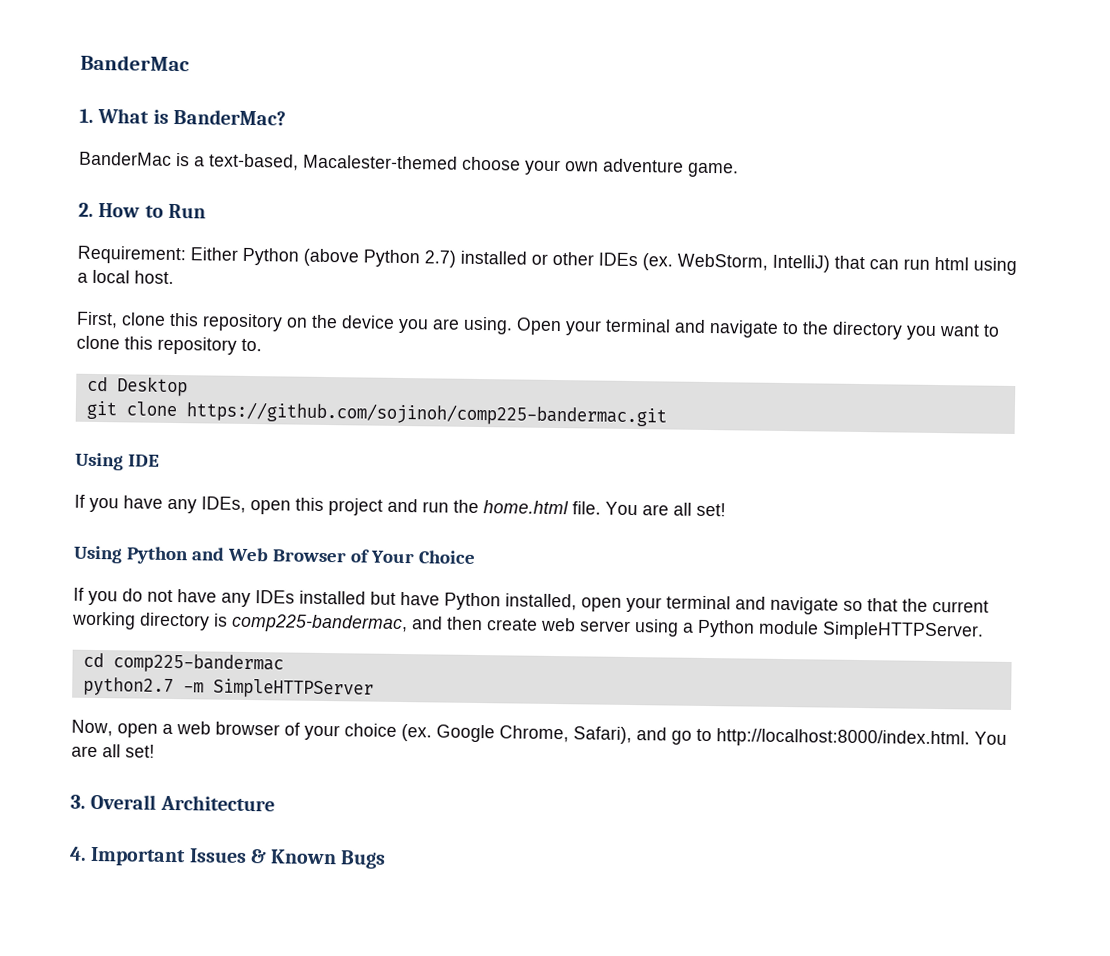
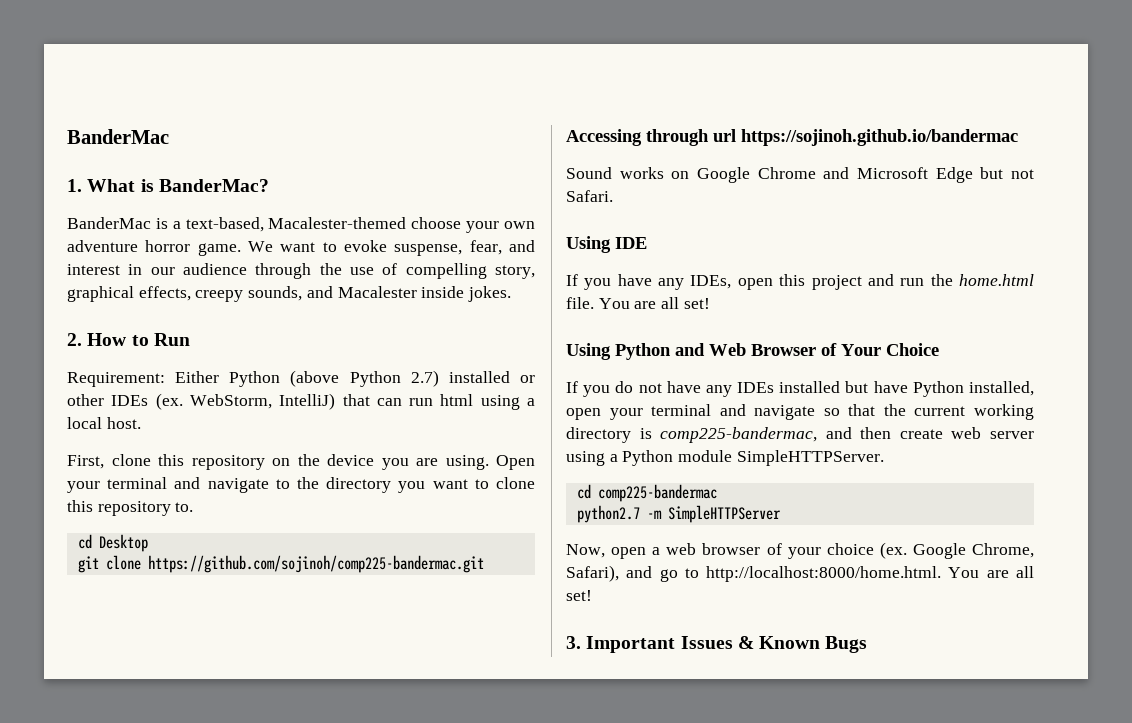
- BanderMac is a text-based, Macalester-themed choose your own adventure game.
+ BanderMac is a text-based, Macalester-themed choose your own adventure horror game. We want to evoke suspense, fear, and interest in our audience through the use of compelling story, graphical effects, creepy sounds, and Macalester inside jokes.
+ Accessing through url https://sojinoh.github.io/bandermac
+ Sound works on Google Chrome and Microsoft Edge but not Safari.
- Google Chrome, Safari), and go to http://localhost:8000/index.html. You are all set!
+ Google Chrome, Safari), and go to http://localhost:8000/home.html. You are all set!
- 3. Overall Architecture
- 4. Important Issues & Known Bugs
+ 3. Important Issues & Known Bugs

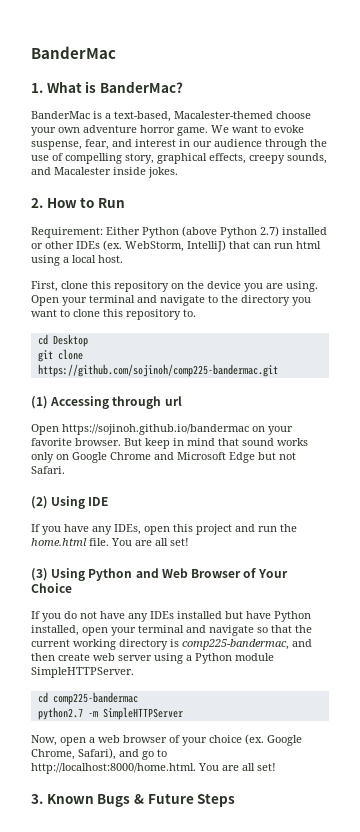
- Accessing through url https://sojinoh.github.io/bandermac
- Sound works on Google Chrome and Microsoft Edge but not Safari.
+ (1) Accessing through url
+ Open https://sojinoh.github.io/bandermac on your favorite browser. But keep in mind that sound works only on Google Chrome and Microsoft Edge but not Safari.
- Using IDE
+ (2) Using IDE
- Using Python and Web Browser of Your Choice
+ (3) Using Python and Web Browser of Your Choice
- 3. Important Issues & Known Bugs
+ 3. Known Bugs & Future Steps

